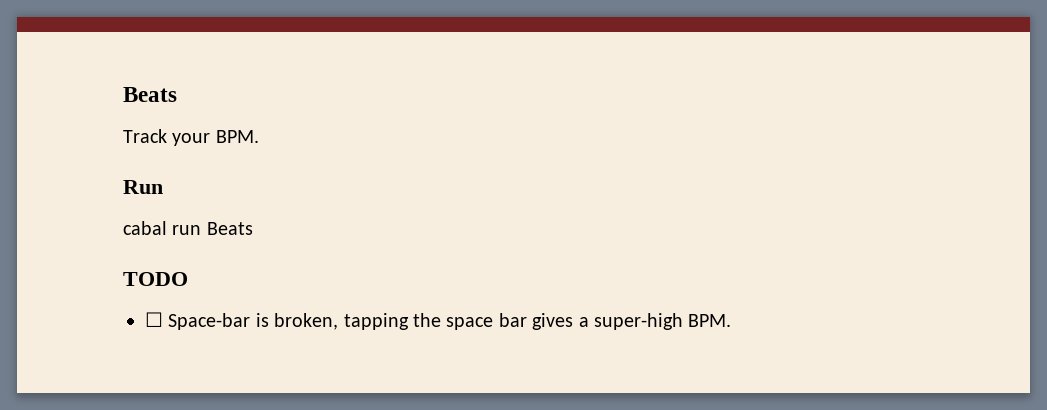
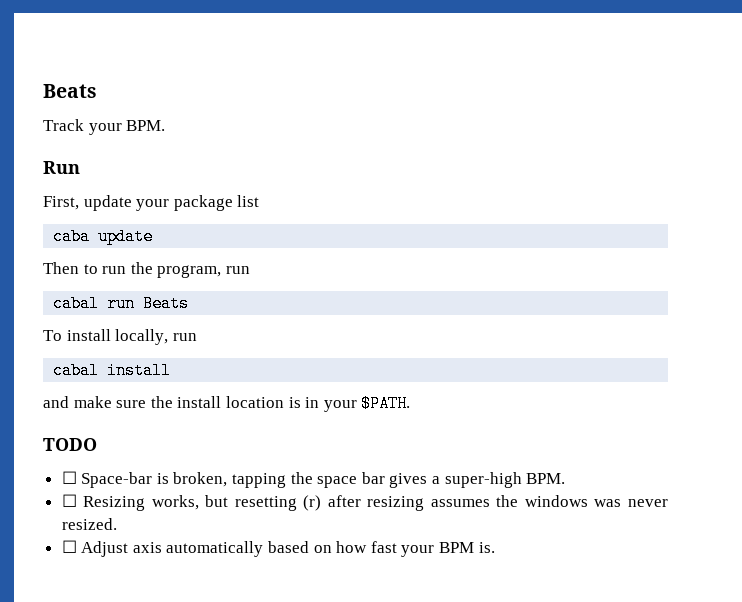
+ First, update your package list
+ caba update
+ Then to run the program, run
  cabal run Beats
+ To install locally, run
+ cabal install
+ and make sure the install location is in your $PATH.
+ ☐ Resizing works, but resetting (r) after resizing assumes the windows was never resized.
+ ☐ Adjust axis automatically based on how fast your BPM is.

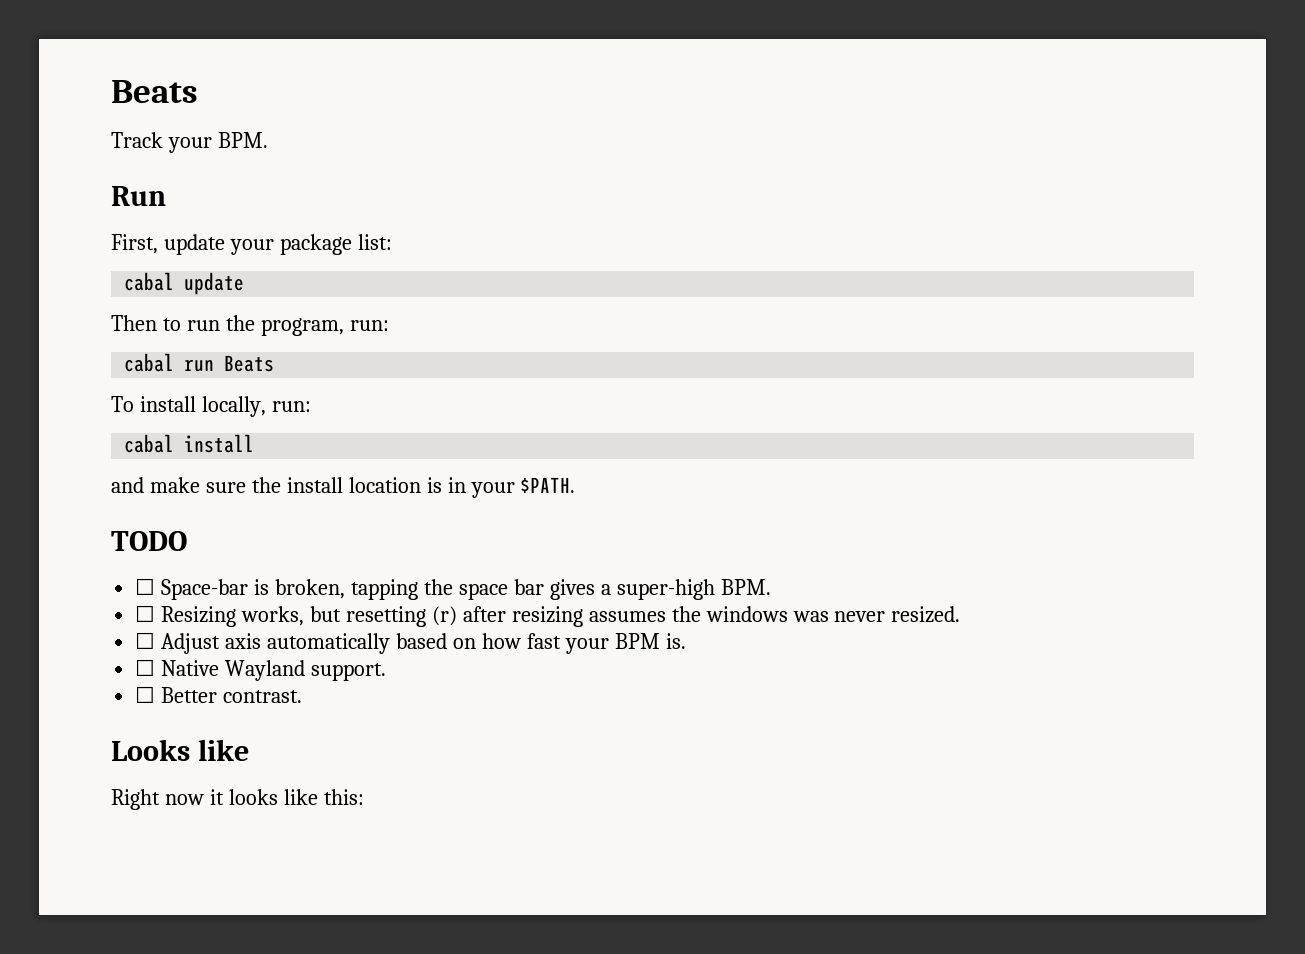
- First, update your package list
- caba update
+ First, update your package list:
+ cabal update
- Then to run the program, run
+ Then to run the program, run:
- To install locally, run
+ To install locally, run:
+ ☐ Native Wayland support.
+ ☐ Better contrast.
+ Looks like
+ Right now it looks like this:

